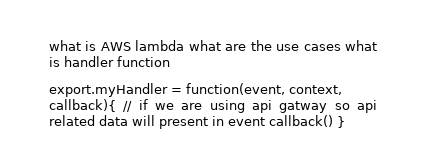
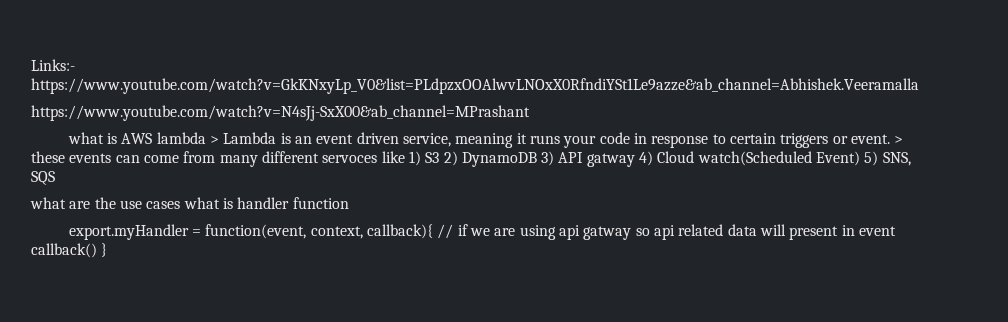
+ Links:- https://www.youtube.com/watch?v=GkKNxyLp_V0&list=PLdpzxOOAlwvLNOxX0RfndiYSt1Le9azze&ab_channel=Abhishek.Veeramalla
+ https://www.youtube.com/watch?v=N4sJj-SxX00&ab_channel=MPrashant
- what is AWS lambda what are the use cases what is handler function
+ what is AWS lambda > Lambda is an event driven service, meaning it runs your code in response to certain triggers or event. > these events can come from many different servoces like 1) S3 2) DynamoDB 3) API gatway 4) Cloud watch(Scheduled Event) 5) SNS, SQS
+ what are the use cases what is handler function

